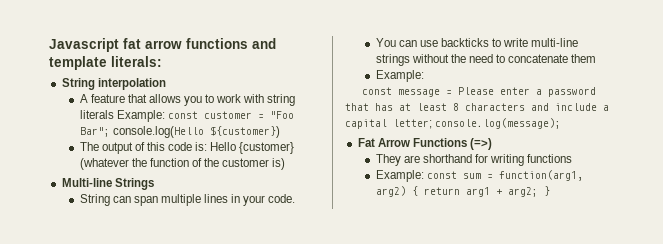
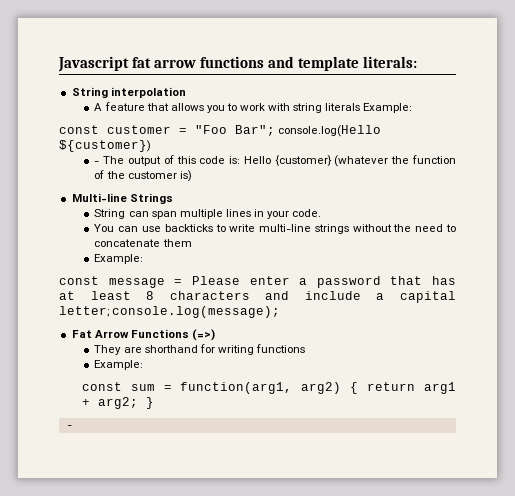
- A feature that allows you to work with string literals Example: const customer = "Foo Bar"; console.log(Hello ${customer})
+ A feature that allows you to work with string literals Example:
+ const customer = "Foo Bar"; console.log(Hello ${customer})
- The output of this code is: Hello {customer} (whatever the function of the customer is)
+ - The output of this code is: Hello {customer} (whatever the function of the customer is)
  They are shorthand for writing functions
- Example: const sum = function(arg1, arg2) { return arg1 + arg2; }
+ Example:
+ const sum = function(arg1, arg2) { return arg1 + arg2; }
+ -

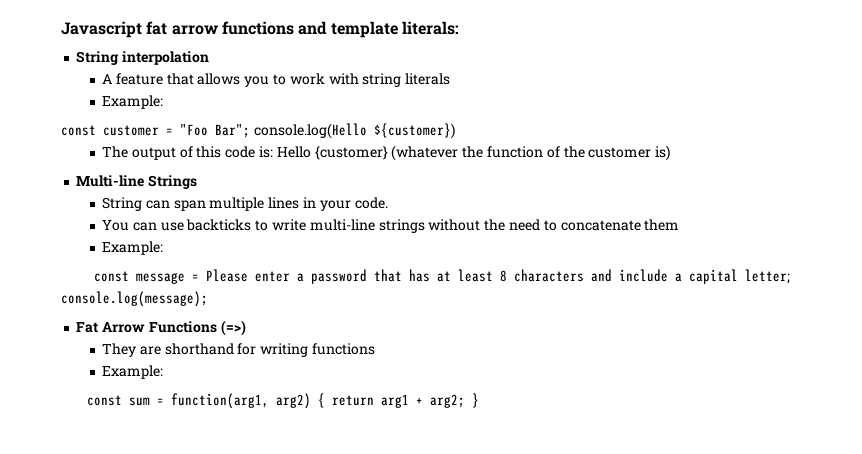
- A feature that allows you to work with string literals Example:
+ A feature that allows you to work with string literals
+ Example:
- - The output of this code is: Hello {customer} (whatever the function of the customer is)
+ The output of this code is: Hello {customer} (whatever the function of the customer is)
  const sum = function(arg1, arg2) { return arg1 + arg2; }
- -

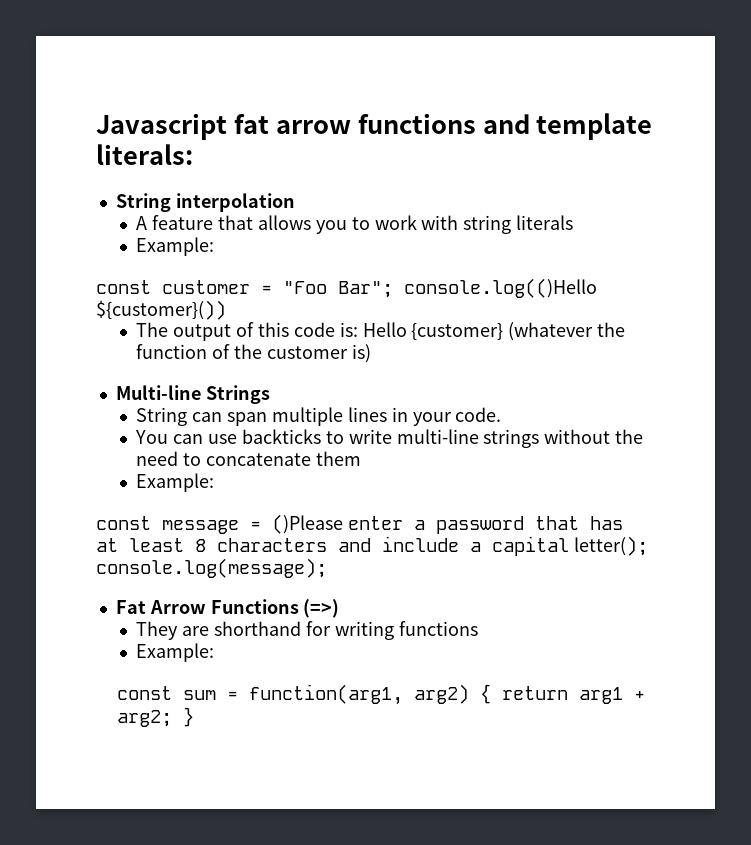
- const customer = "Foo Bar"; console.log(Hello ${customer})
+ const customer = "Foo Bar"; console.log(()Hello ${customer}())
- const message = Please enter a password that has at least 8 characters and include a capital letter; console.log(message);
+ const message = ()Please enter a password that has at least 8 characters and include a capital letter(); console.log(message);

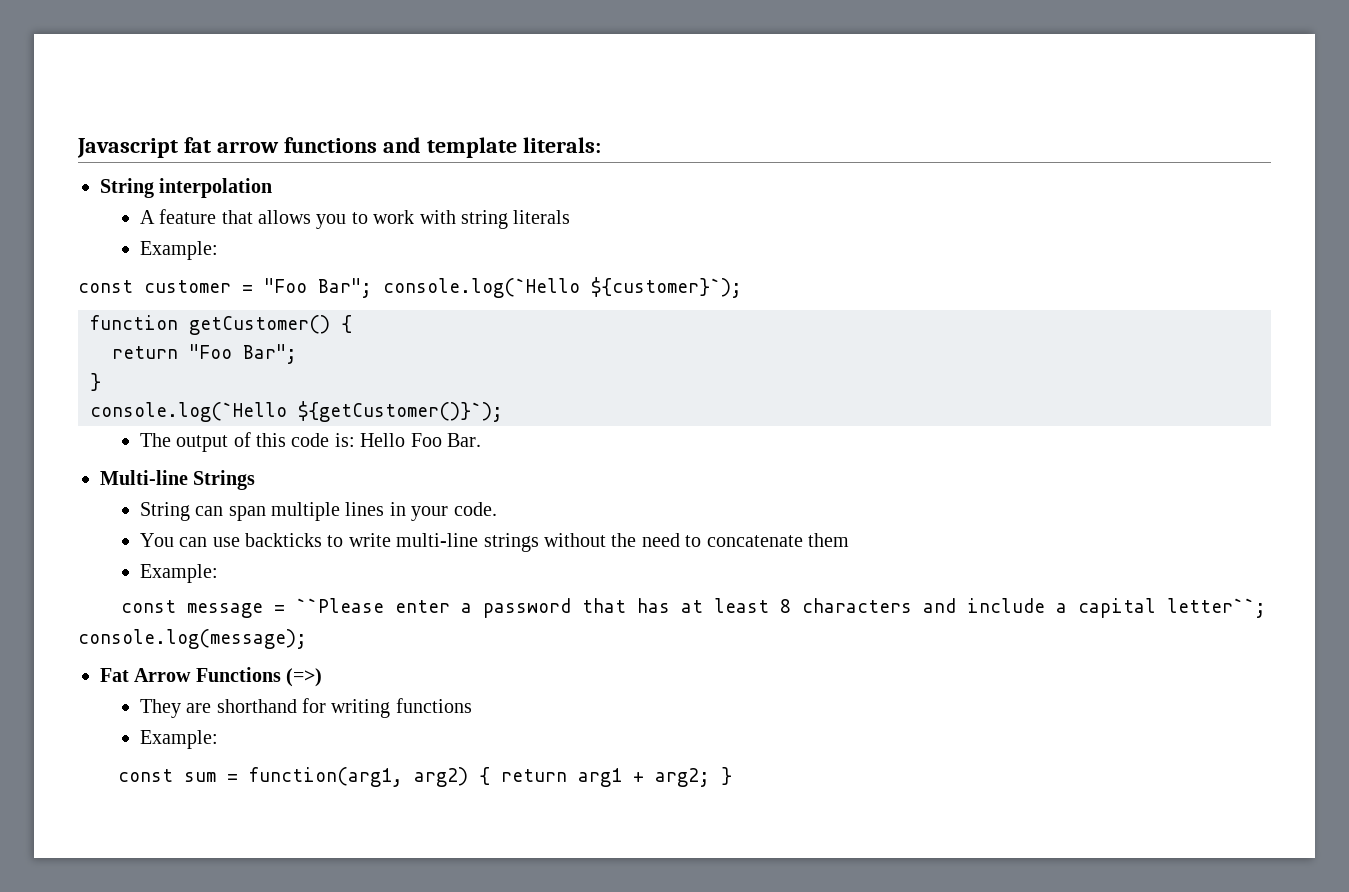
- const customer = "Foo Bar"; console.log(()Hello ${customer}())
+ const customer = "Foo Bar"; console.log(`Hello ${customer}`);
+ function getCustomer() {
+ return "Foo Bar";
+ }
+ console.log(`Hello ${getCustomer()}`);
- The output of this code is: Hello {customer} (whatever the function of the customer is)
+ The output of this code is: Hello Foo Bar.
- const message = ()Please enter a password that has at least 8 characters and include a capital letter(); console.log(message);
+ const message = ``Please enter a password that has at least 8 characters and include a capital letter``; console.log(message);

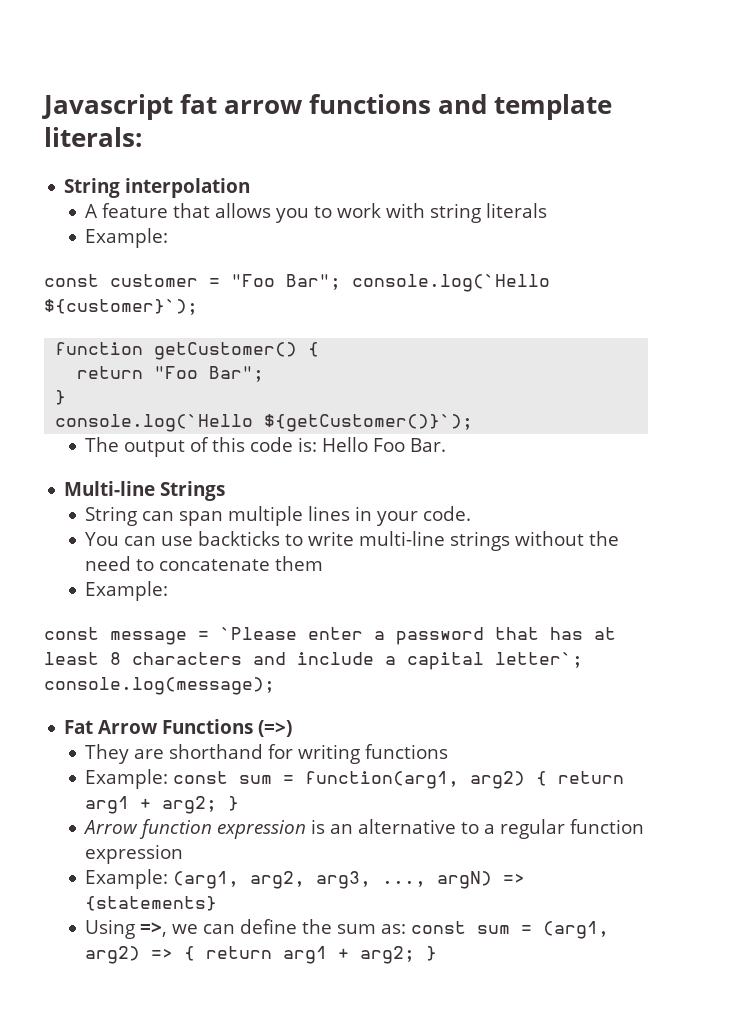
- const message = ``Please enter a password that has at least 8 characters and include a capital letter``; console.log(message);
+ const message = `Please enter a password that has at least 8 characters and include a capital letter`; console.log(message);
  They are shorthand for writing functions
- Example:
- const sum = function(arg1, arg2) { return arg1 + arg2; }
+ Example: const sum = function(arg1, arg2) { return arg1 + arg2; }
+ Arrow function expression is an alternative to a regular function expression
+ Example: (arg1, arg2, arg3, ..., argN) => {statements}
+ Using =>, we can define the sum as: const sum = (arg1, arg2) => { return arg1 + arg2; }

